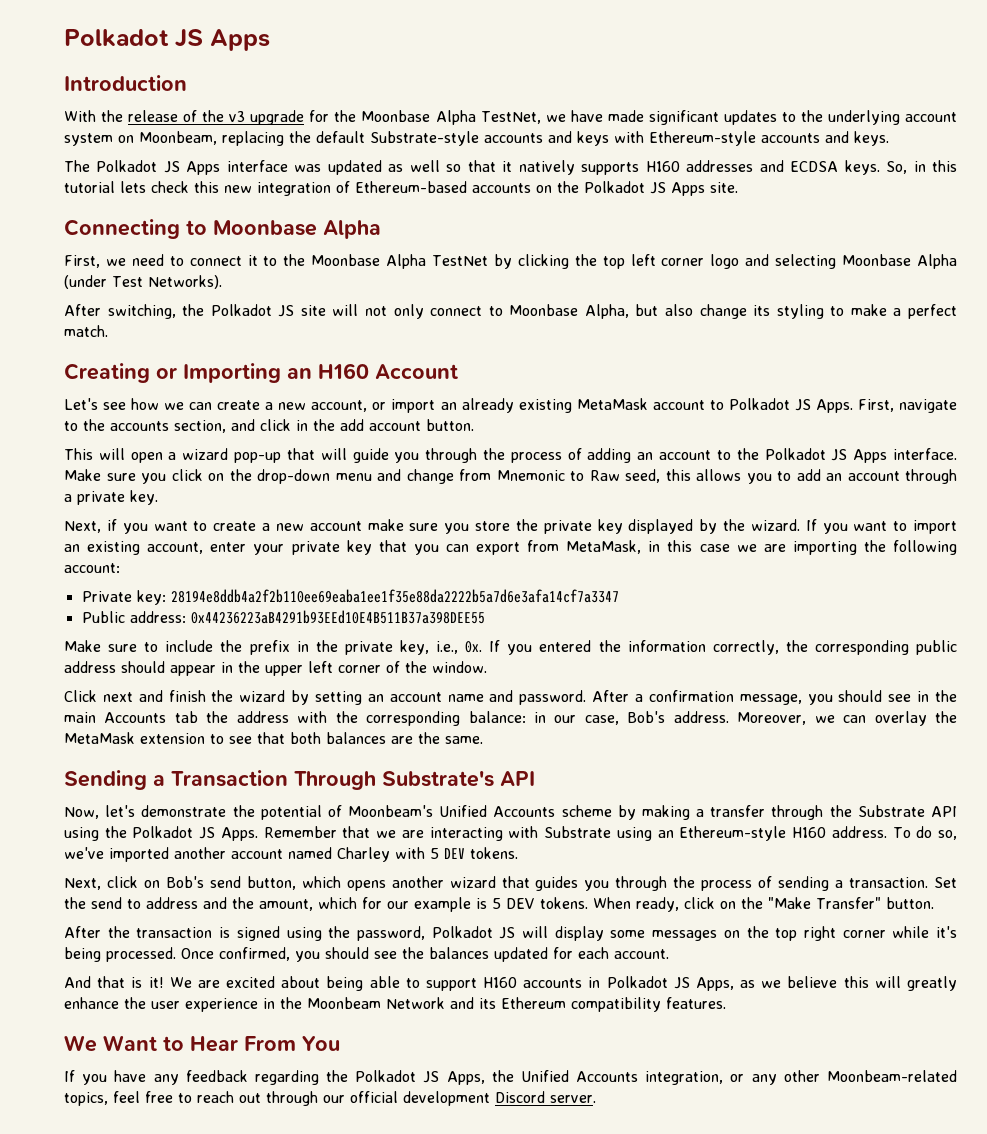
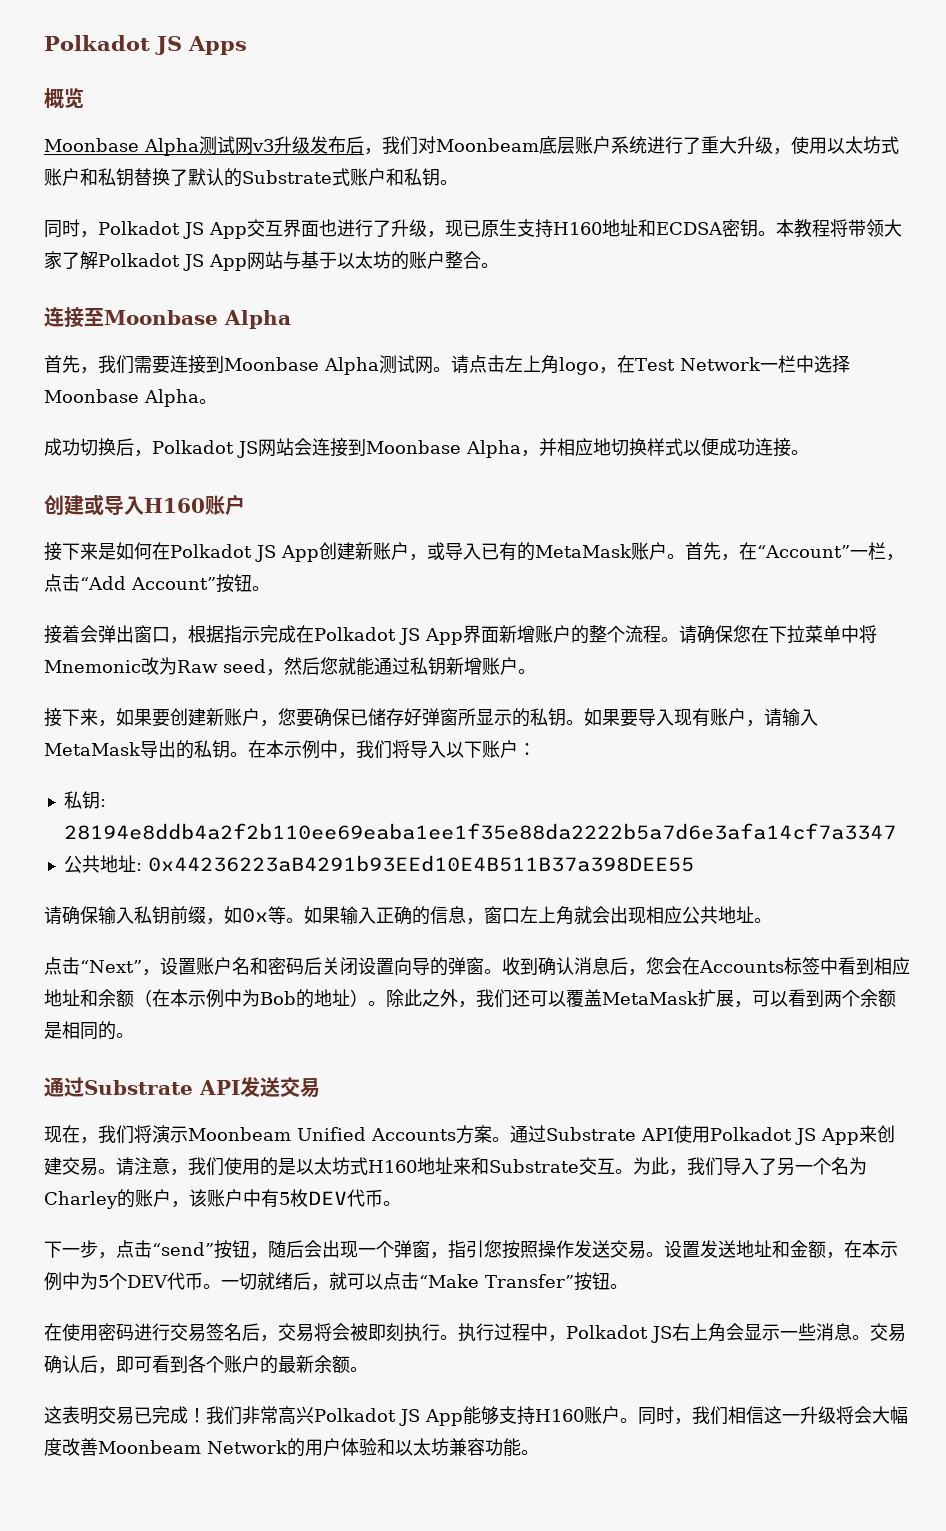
- Introduction
- With the release of the v3 upgrade for the Moonbase Alpha TestNet, we have made significant updates to the underlying account system on Moonbeam, replacing the default Substrate-style accounts and keys with Ethereum-style accounts and keys.
- The Polkadot JS Apps interface was updated as well so that it natively supports H160 addresses and ECDSA keys. So, in this tutorial lets check this new integration of Ethereum-based accounts on the Polkadot JS Apps site.
- Connecting to Moonbase Alpha
- First, we need to connect it to the Moonbase Alpha TestNet by clicking the top left corner logo and selecting Moonbase Alpha (under Test Networks).
- After switching, the Polkadot JS site will not only connect to Moonbase Alpha, but also change its styling to make a perfect match.
- Creating or Importing an H160 Account
- Let's see how we can create a new account, or import an already existing MetaMask account to Polkadot JS Apps. First, navigate to the accounts section, and click in the add account button.
- This will open a wizard pop-up that will guide you through the process of adding an account to the Polkadot JS Apps interface. Make sure you click on the drop-down menu and change from Mnemonic to Raw seed, this allows you to add an account through a private key.
- Next, if you want to create a new account make sure you store the private key displayed by the wizard. If you want to import an existing account, enter your private key that you can export from MetaMask, in this case we are importing the following account:
- Private key: 28194e8ddb4a2f2b110ee69eaba1ee1f35e88da2222b5a7d6e3afa14cf7a3347
- Public address: 0x44236223aB4291b93EEd10E4B511B37a398DEE55
- Make sure to include the prefix in the private key, i.e., 0x. If you entered the information correctly, the corresponding public address should appear in the upper left corner of the window.
- Click next and finish the wizard by setting an account name and password. After a confirmation message, you should see in the main Accounts tab the address with the corresponding balance: in our case, Bob's address. Moreover, we can overlay the MetaMask extension to see that both balances are the same.
- Sending a Transaction Through Substrate's API
- Now, let's demonstrate the potential of Moonbeam's Unified Accounts scheme by making a transfer through the Substrate API using the Polkadot JS Apps. Remember that we are interacting with Substrate using an Ethereum-style H160 address. To do so, we've imported another account named Charley with 5 DEV tokens.
- Next, click on Bob's send button, which opens another wizard that guides you through the process of sending a transaction. Set the send to address and the amount, which for our example is 5 DEV tokens. When ready, click on the "Make Transfer" button.
- After the transaction is signed using the password, Polkadot JS will display some messages on the top right corner while it's being processed. Once confirmed, you should see the balances updated for each account.
- And that is it! We are excited about being able to support H160 accounts in Polkadot JS Apps, as we believe this will greatly enhance the user experience in the Moonbeam Network and its Ethereum compatibility features.
- We Want to Hear From You
- If you have any feedback regarding the Polkadot JS Apps, the Unified Accounts integration, or any other Moonbeam-related topics, feel free to reach out through our official development Discord server.
+ 概览
+ Moonbase Alpha测试网v3升级发布后，我们对Moonbeam底层账户系统进行了重大升级，使用以太坊式账户和私钥替换了默认的Substrate式账户和私钥。
+ 同时，Polkadot JS App交互界面也进行了升级，现已原生支持H160地址和ECDSA密钥。本教程将带领大家了解Polkadot JS App网站与基于以太坊的账户整合。
+ 连接至Moonbase Alpha
+ 首先，我们需要连接到Moonbase Alpha测试网。请点击左上角logo，在Test Network一栏中选择Moonbase Alpha。
+ 成功切换后，Polkadot JS网站会连接到Moonbase Alpha，并相应地切换样式以便成功连接。
+ 创建或导入H160账户
+ 接下来是如何在Polkadot JS App创建新账户，或导入已有的MetaMask账户。首先，在“Account”一栏，点击“Add Account”按钮。
+ 接着会弹出窗口，根据指示完成在Polkadot JS App界面新增账户的整个流程。请确保您在下拉菜单中将Mnemonic改为Raw seed，然后您就能通过私钥新增账户。
+ 接下来，如果要创建新账户，您要确保已储存好弹窗所显示的私钥。如果要导入现有账户，请输入MetaMask导出的私钥。在本示例中，我们将导入以下账户：
+ 私钥: 28194e8ddb4a2f2b110ee69eaba1ee1f35e88da2222b5a7d6e3afa14cf7a3347
+ 公共地址: 0x44236223aB4291b93EEd10E4B511B37a398DEE55
+ 请确保输入私钥前缀，如0x等。如果输入正确的信息，窗口左上角就会出现相应公共地址。
+ 点击“Next”，设置账户名和密码后关闭设置向导的弹窗。收到确认消息后，您会在Accounts标签中看到相应地址和余额（在本示例中为Bob的地址）。除此之外，我们还可以覆盖MetaMask扩展，可以看到两个余额是相同的。
+ 通过Substrate API发送交易
+ 现在，我们将演示Moonbeam Unified Accounts方案。通过Substrate API使用Polkadot JS App来创建交易。请注意，我们使用的是以太坊式H160地址来和Substrate交互。为此，我们导入了另一个名为Charley的账户，该账户中有5枚DEV代币。
+ 下一步，点击“send”按钮，随后会出现一个弹窗，指引您按照操作发送交易。设置发送地址和金额，在本示例中为5个DEV代币。一切就绪后，就可以点击“Make Transfer”按钮。
+ 在使用密码进行交易签名后，交易将会被即刻执行。执行过程中，Polkadot JS右上角会显示一些消息。交易确认后，即可看到各个账户的最新余额。
+ 这表明交易已完成！我们非常高兴Polkadot JS App能够支持H160账户。同时，我们相信这一升级将会大幅度改善Moonbeam Network的用户体验和以太坊兼容功能。

